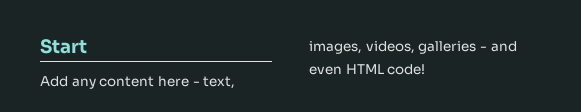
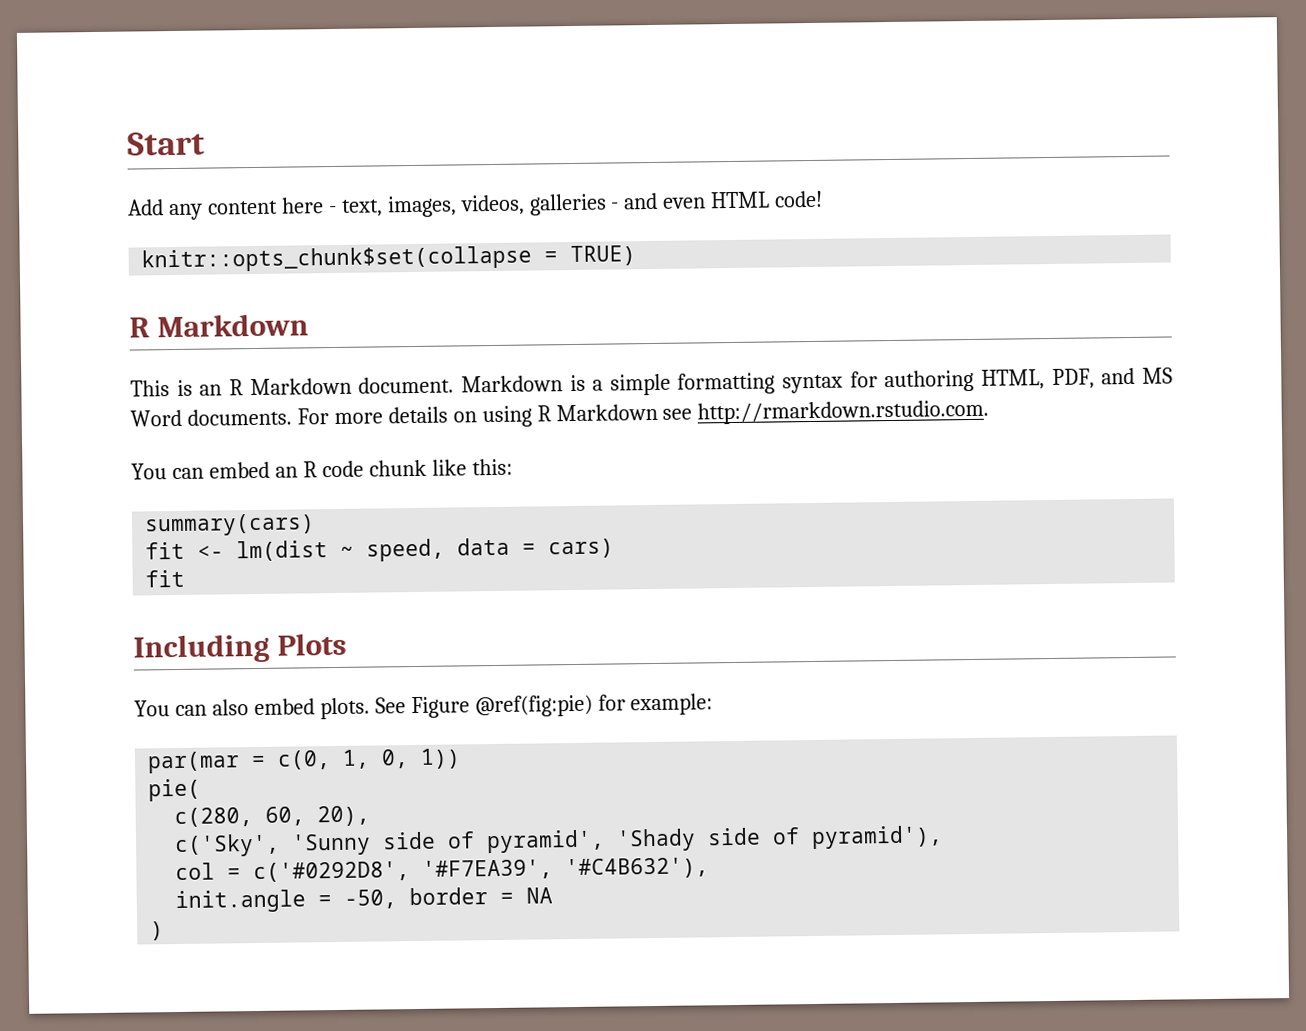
+ knitr::opts_chunk$set(collapse = TRUE)
+ R Markdown
+ This is an R Markdown document. Markdown is a simple formatting syntax for authoring HTML, PDF, and MS Word documents. For more details on using R Markdown see http://rmarkdown.rstudio.com.
+ You can embed an R code chunk like this:
+ summary(cars)
+ fit <- lm(dist ~ speed, data = cars)
+ fit
+ Including Plots
+ You can also embed plots. See Figure @ref(fig:pie) for example:
+ par(mar = c(0, 1, 0, 1))
+ pie(
+ c(280, 60, 20),
+ c('Sky', 'Sunny side of pyramid', 'Shady side of pyramid'),
+ col = c('#0292D8', '#F7EA39', '#C4B632'),
+ init.angle = -50, border = NA
+ )

